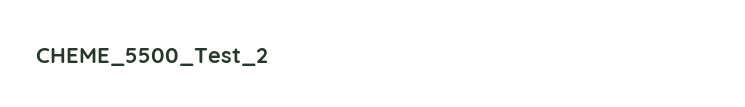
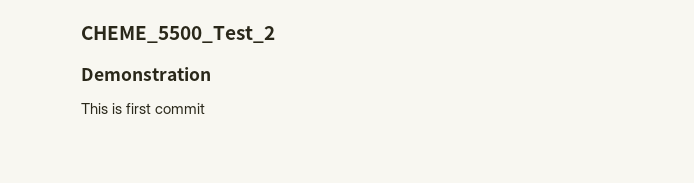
+ Demonstration
+ This is first commit

